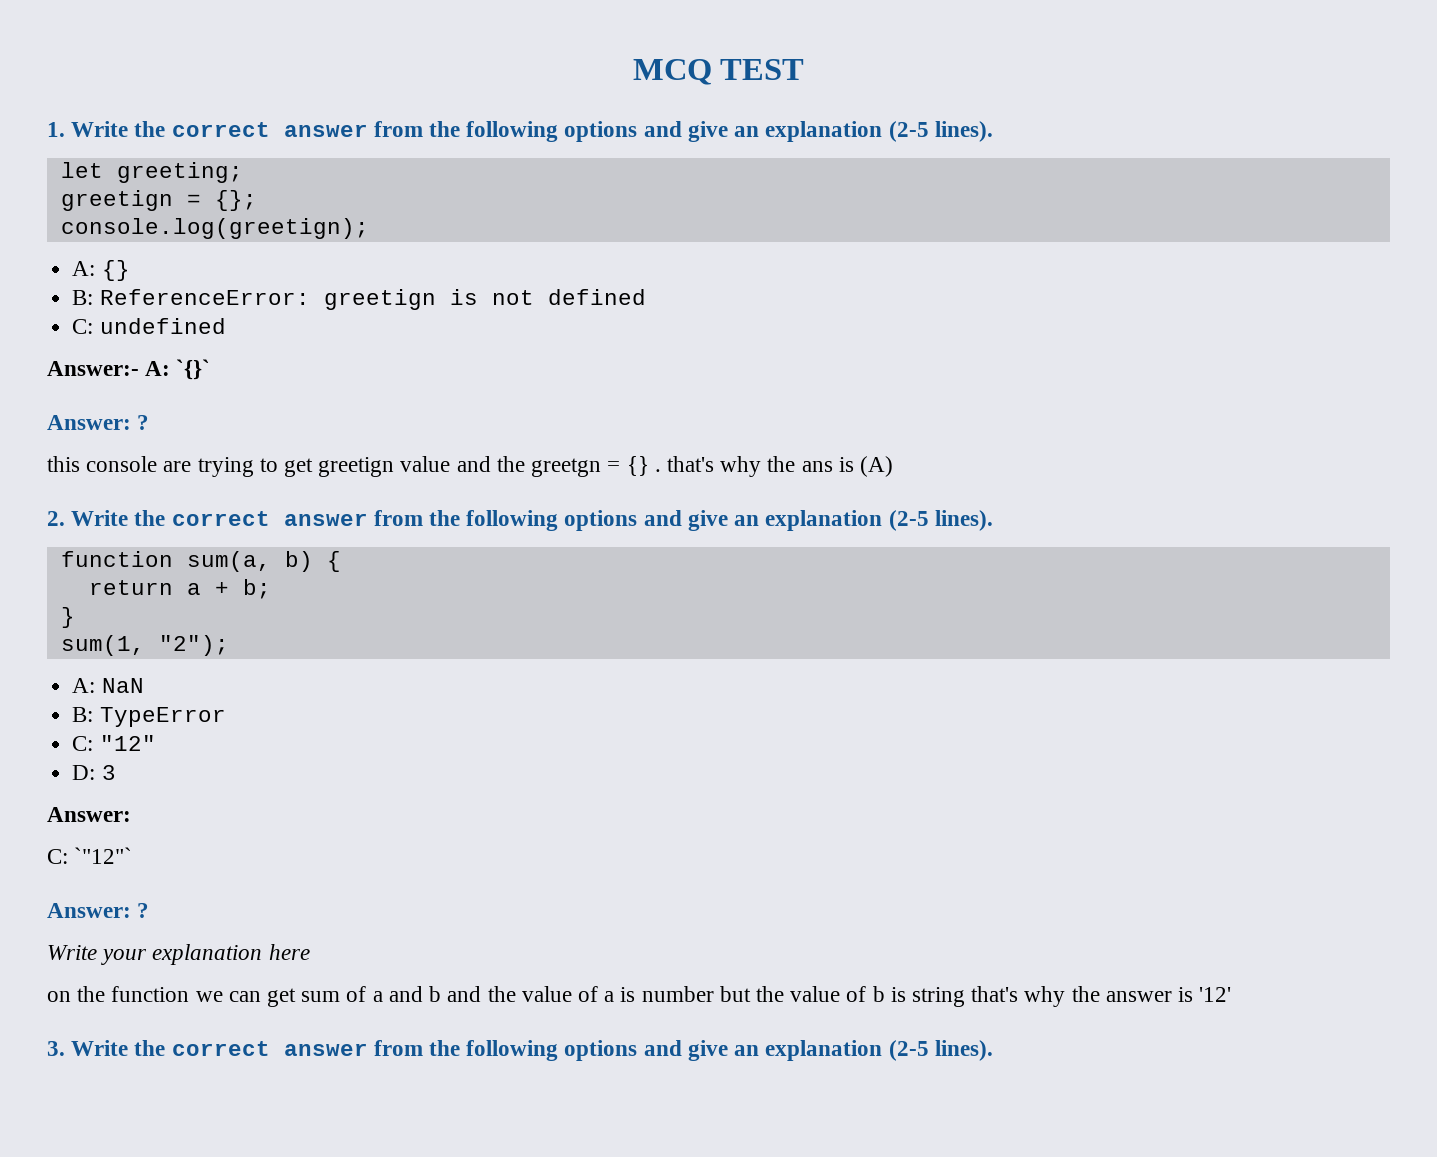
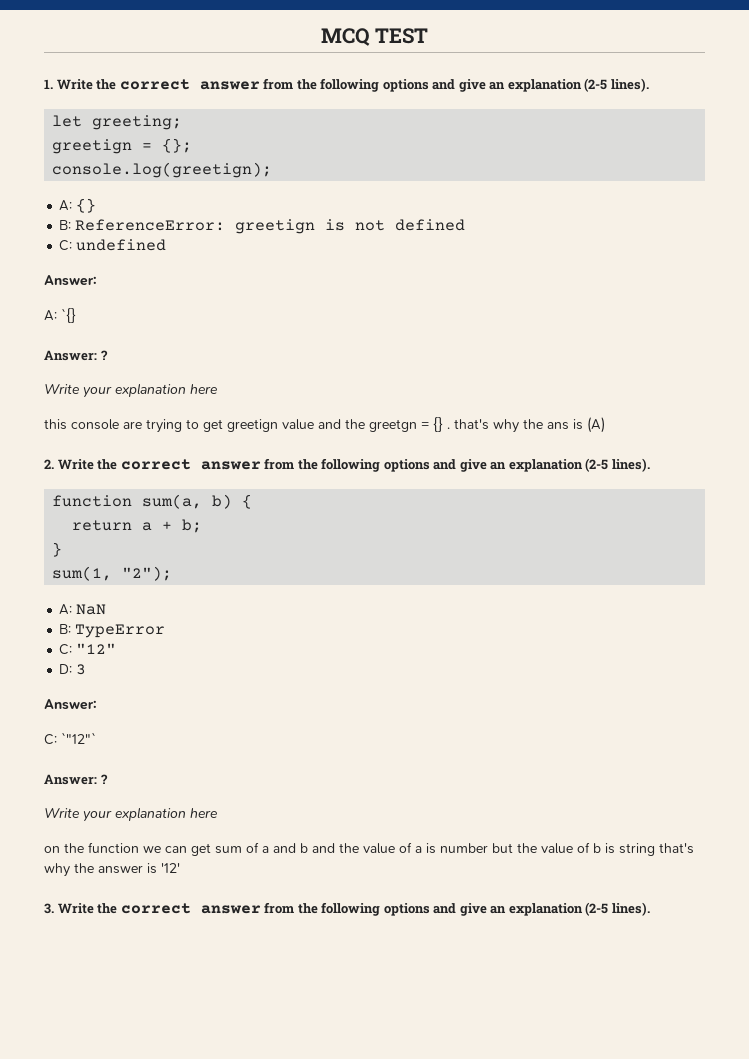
  C: undefined
- Answer:- A: `{}`
+ Answer:
+ A: `{}
  Answer: ?
+ Write your explanation here

